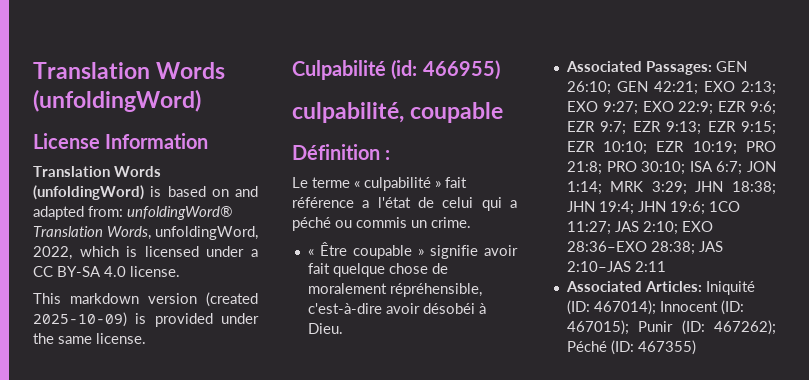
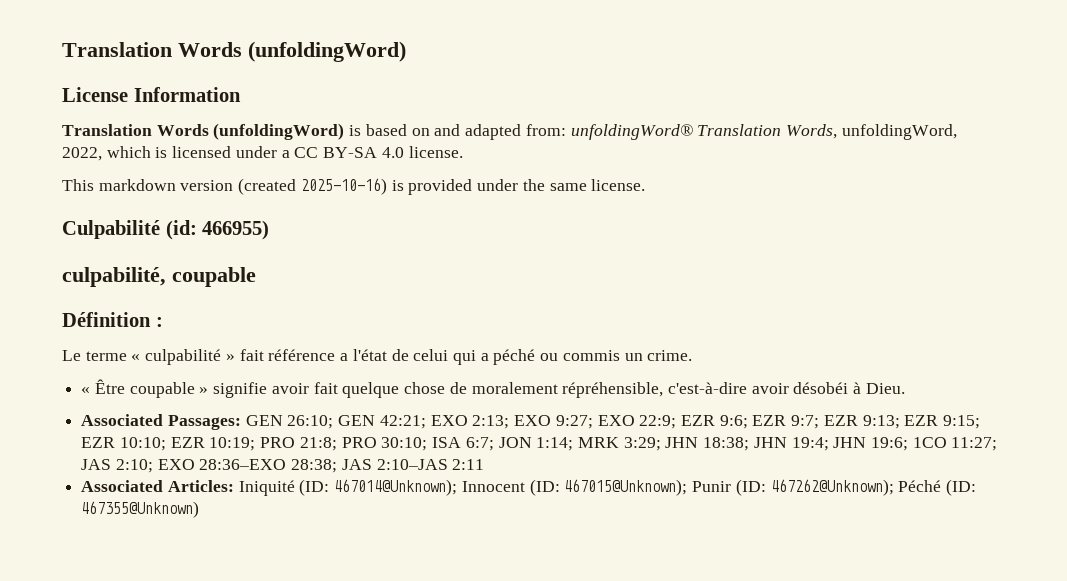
- This markdown version (created 2025-10-09) is provided under the same license.
+ This markdown version (created 2025-10-16) is provided under the same license.
- Associated Articles: Iniquité (ID: 467014); Innocent (ID: 467015); Punir (ID: 467262); Péché (ID: 467355)
+ Associated Articles: Iniquité (ID: 467014@Unknown); Innocent (ID: 467015@Unknown); Punir (ID: 467262@Unknown); Péché (ID: 467355@Unknown)

